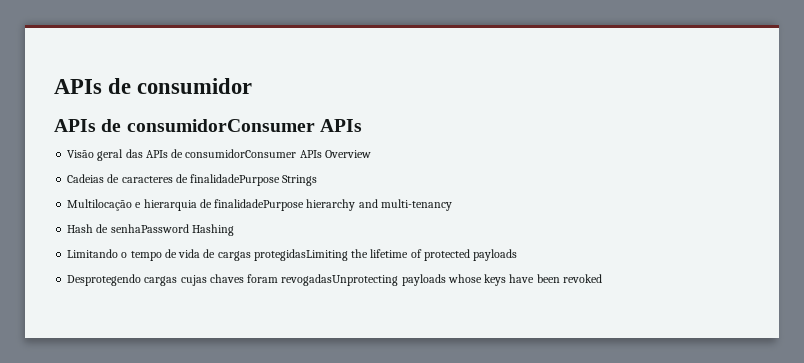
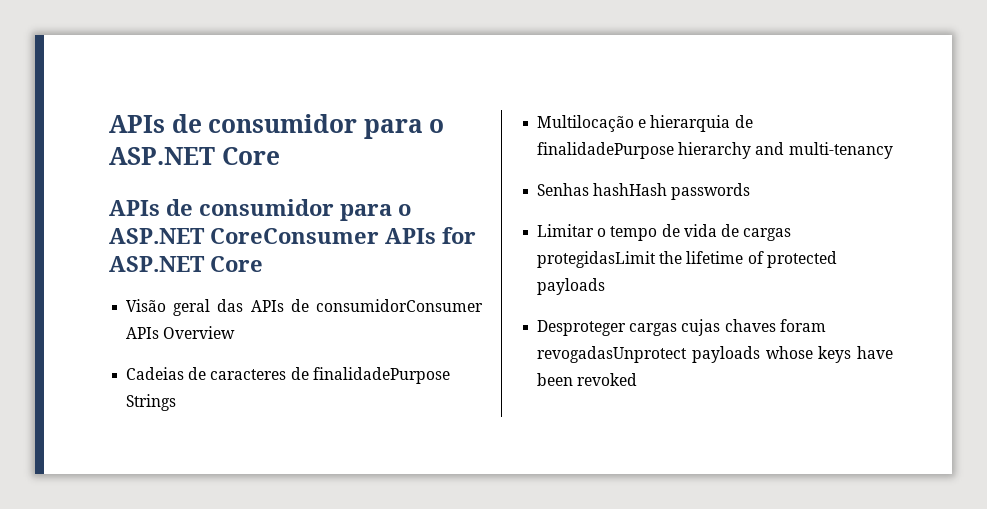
- APIs de consumidor
- APIs de consumidorConsumer APIs
+ APIs de consumidor para o ASP.NET Core
+ APIs de consumidor para o ASP.NET CoreConsumer APIs for ASP.NET Core
- Hash de senhaPassword Hashing
- Limitando o tempo de vida de cargas protegidasLimiting the lifetime of protected payloads
+ Senhas hashHash passwords
+ Limitar o tempo de vida de cargas protegidasLimit the lifetime of protected payloads
- Desprotegendo cargas cujas chaves foram revogadasUnprotecting payloads whose keys have been revoked
+ Desproteger cargas cujas chaves foram revogadasUnprotect payloads whose keys have been revoked

